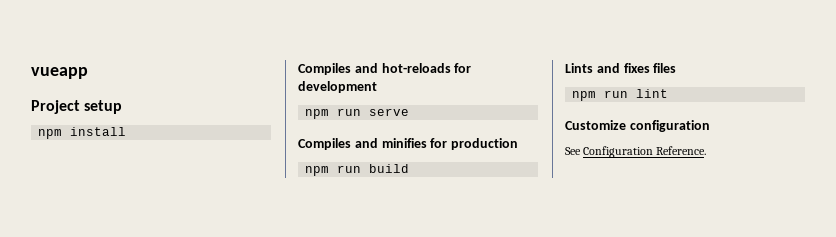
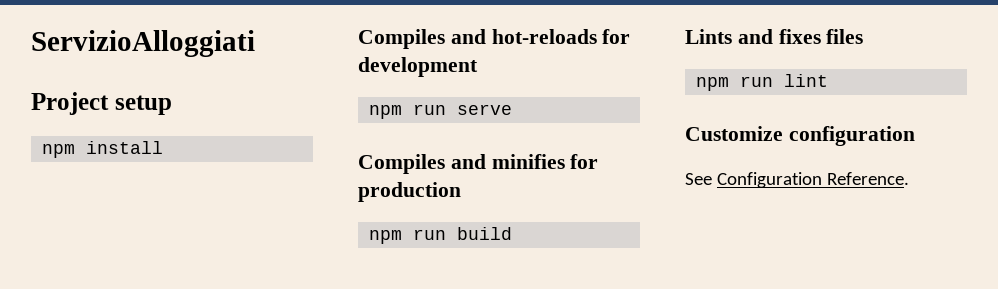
- vueapp
+ ServizioAlloggiati

